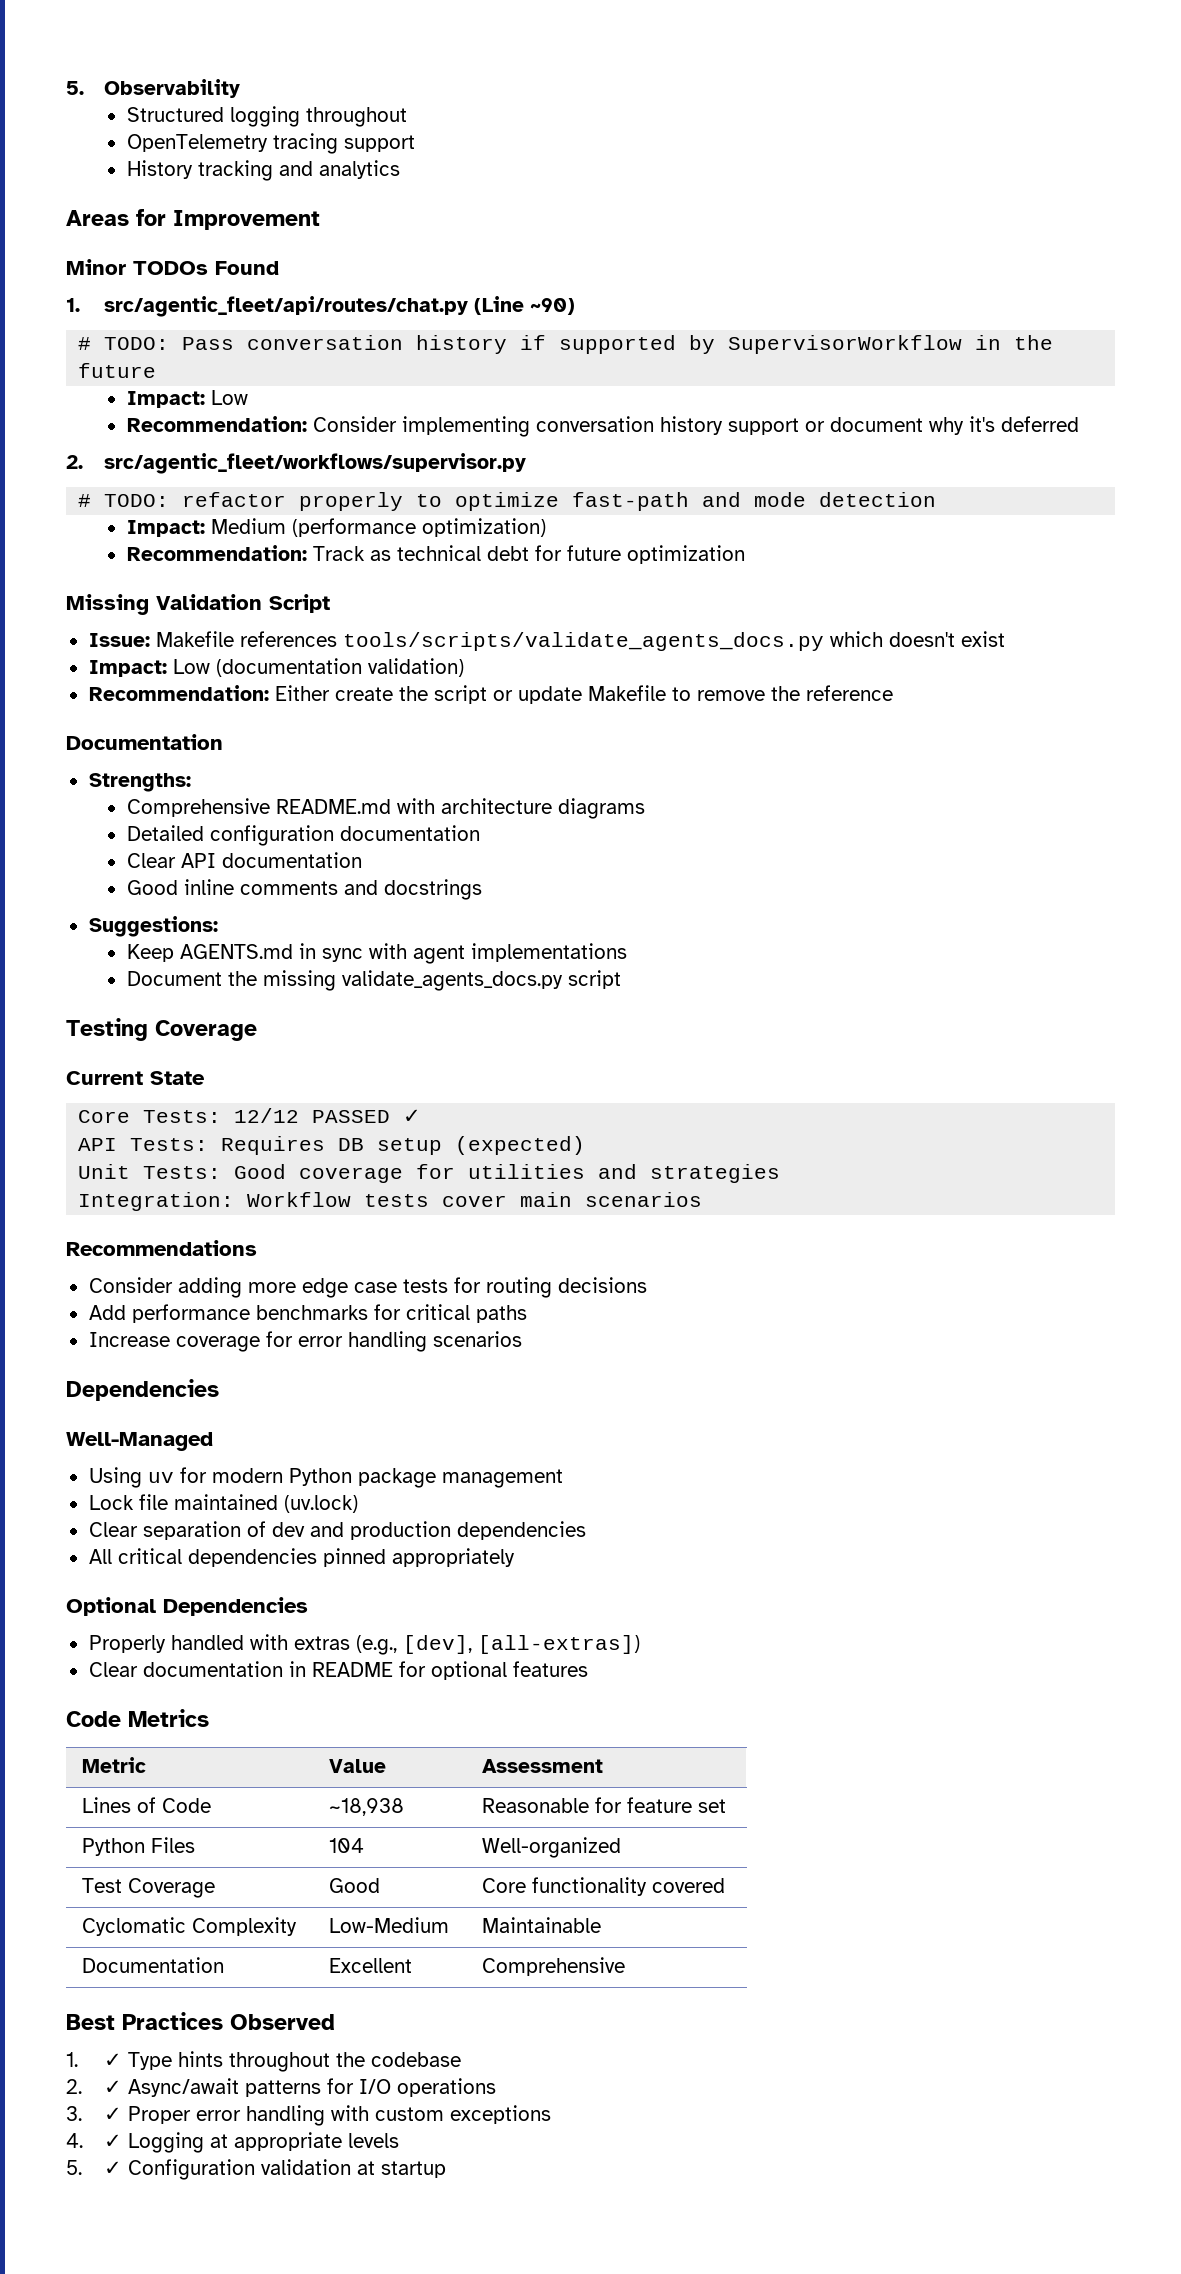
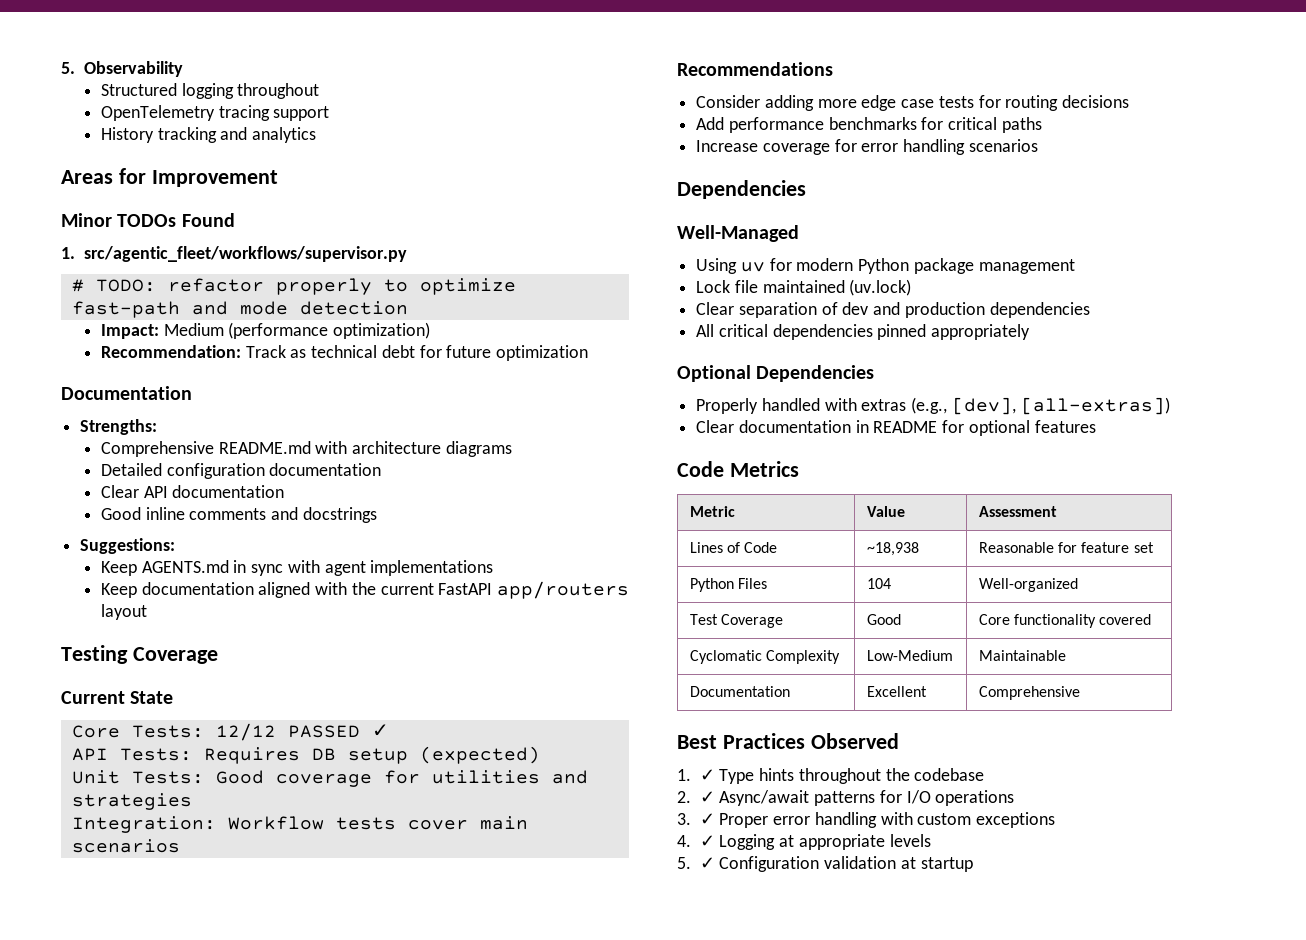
- 1. src/agentic_fleet/api/routes/chat.py (Line ~90)
- # TODO: Pass conversation history if supported by SupervisorWorkflow in the future
- Impact: Low
- Recommendation: Consider implementing conversation history support or document why it's deferred
- 2. src/agentic_fleet/workflows/supervisor.py
+ 1. src/agentic_fleet/workflows/supervisor.py
- Missing Validation Script
- Issue: Makefile references tools/scripts/validate_agents_docs.py which doesn't exist
- Impact: Low (documentation validation)
- Recommendation: Either create the script or update Makefile to remove the reference
- Document the missing validate_agents_docs.py script
+ Keep documentation aligned with the current FastAPI app/routers layout

